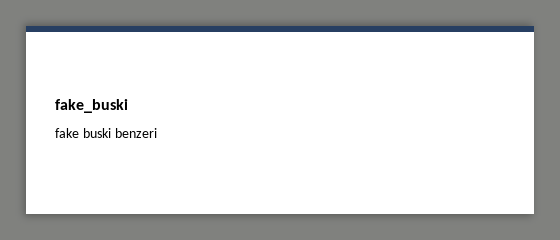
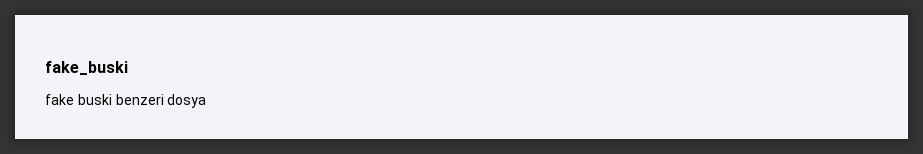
- fake buski benzeri
+ fake buski benzeri dosya

